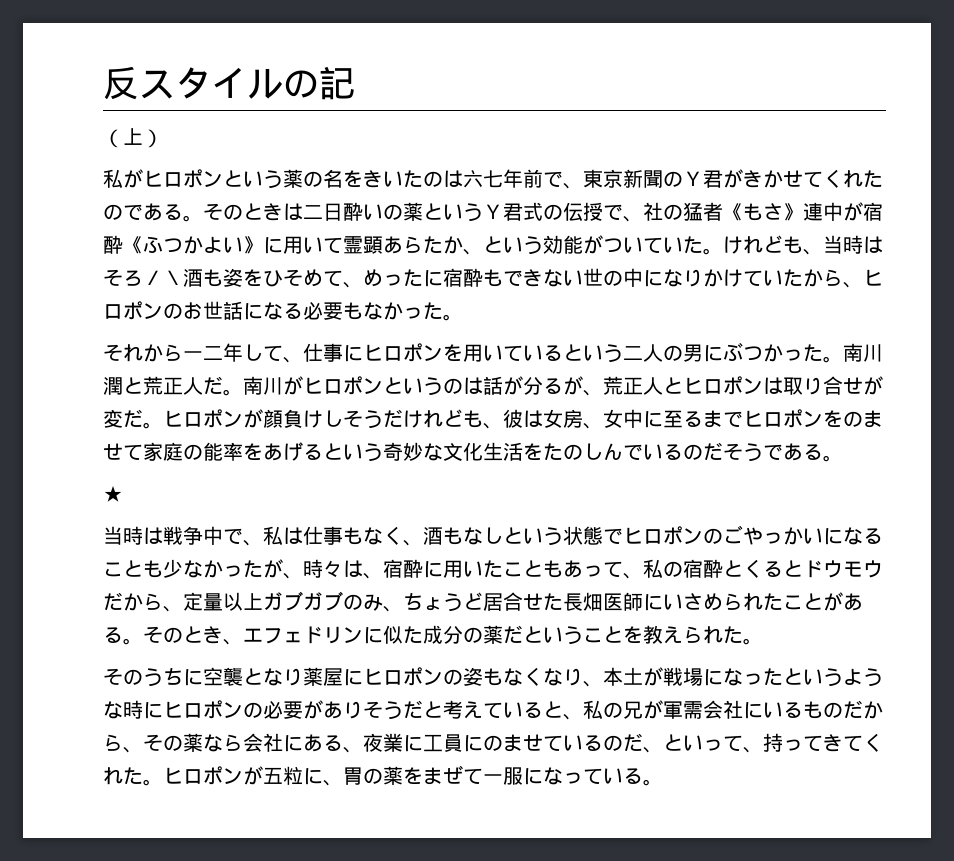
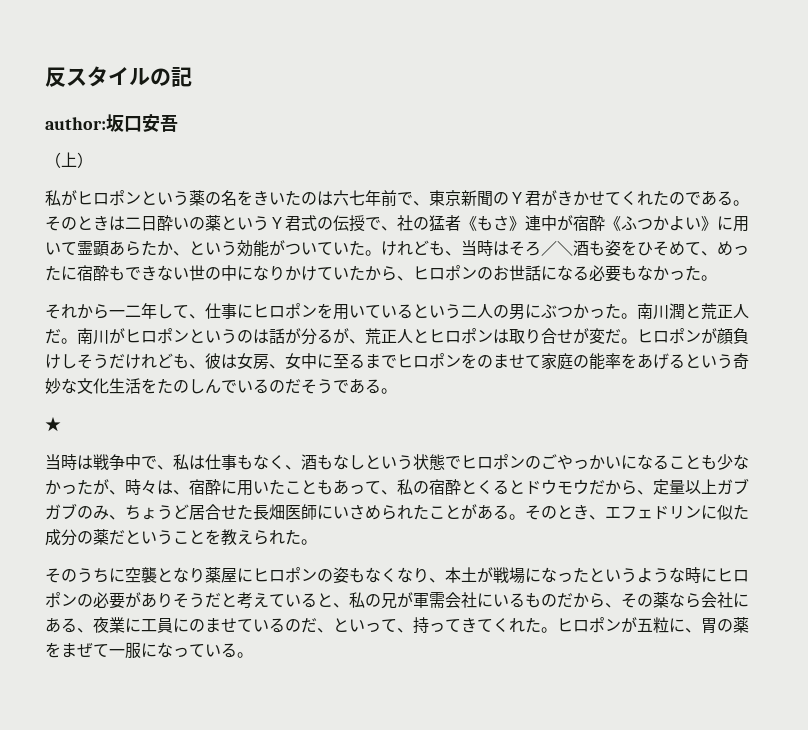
+ author:坂口安吾

